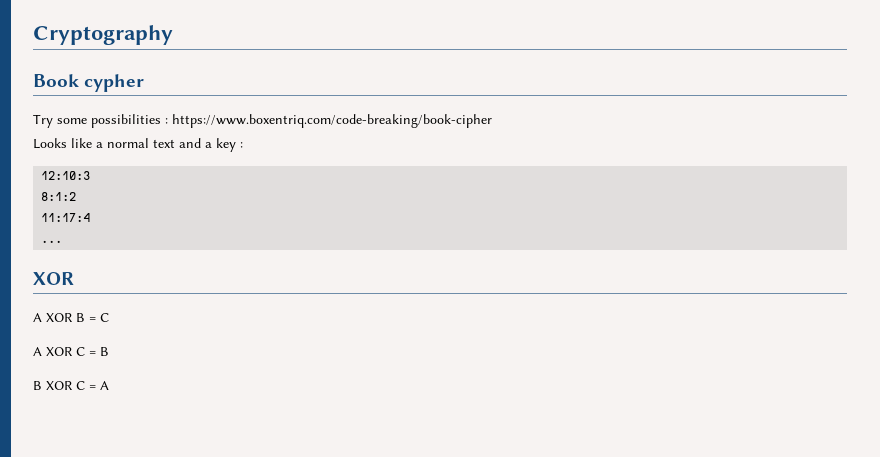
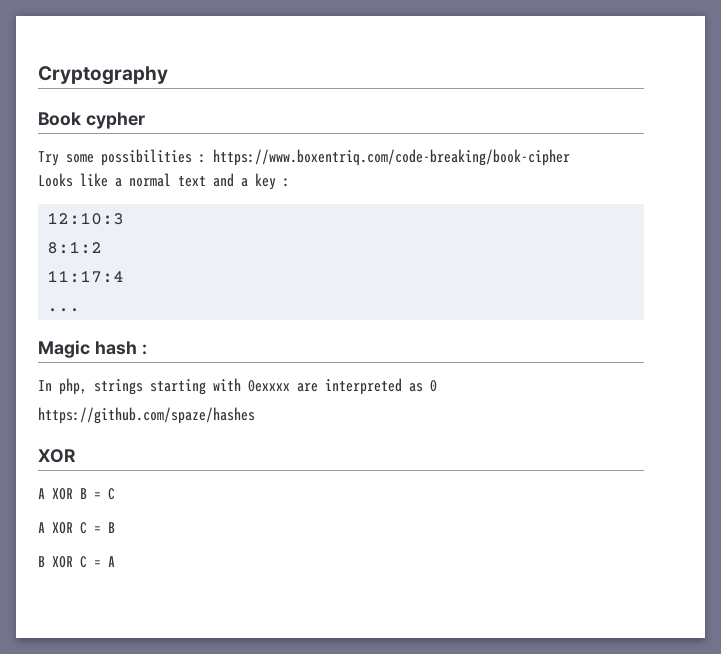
+ Magic hash :
+ In php, strings starting with 0exxxx are interpreted as 0
+ https://github.com/spaze/hashes

